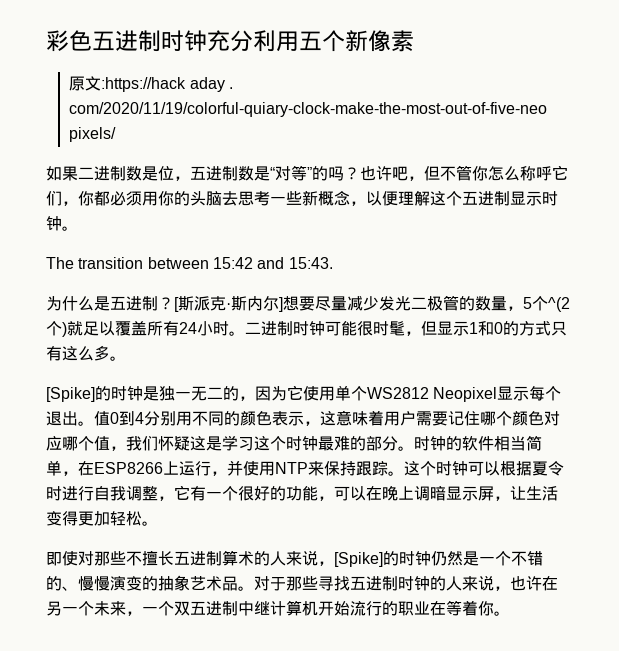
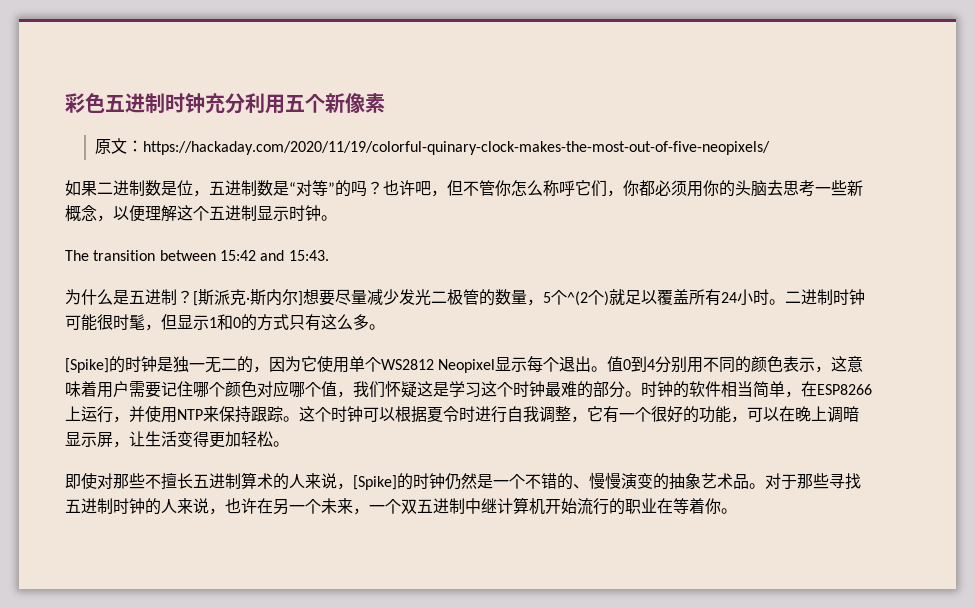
- 原文:https://hack aday . com/2020/11/19/colorful-quiary-clock-make-the-most-out-of-five-neo pixels/
+ 原文：https://hackaday.com/2020/11/19/colorful-quinary-clock-makes-the-most-out-of-five-neopixels/

